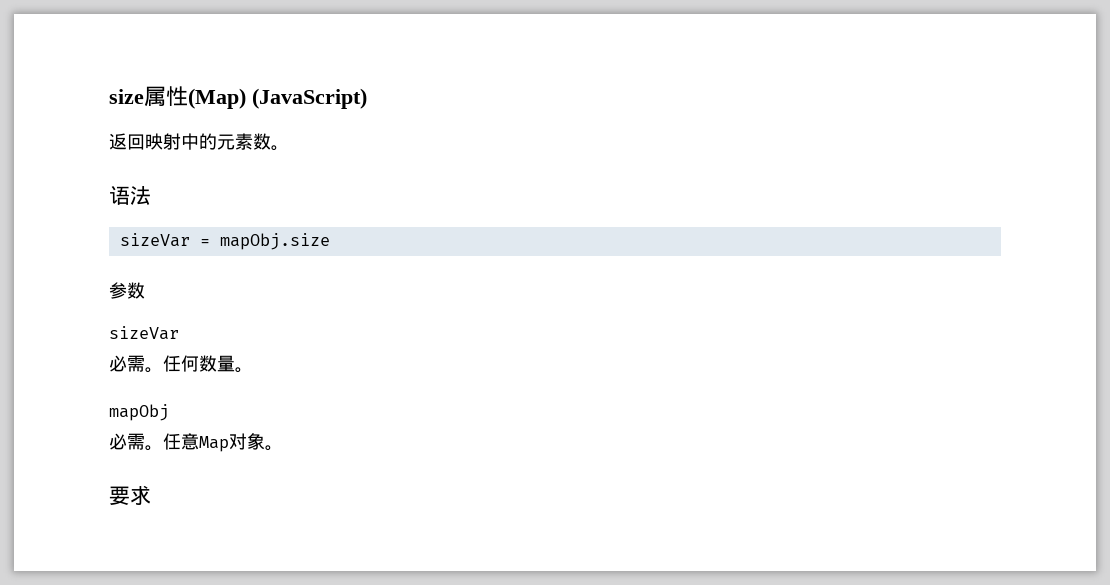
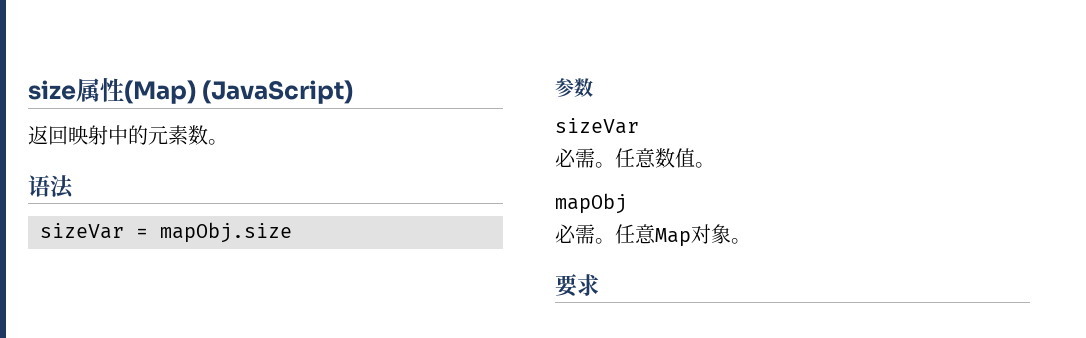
- 任何数量。
+ 任意数值。

